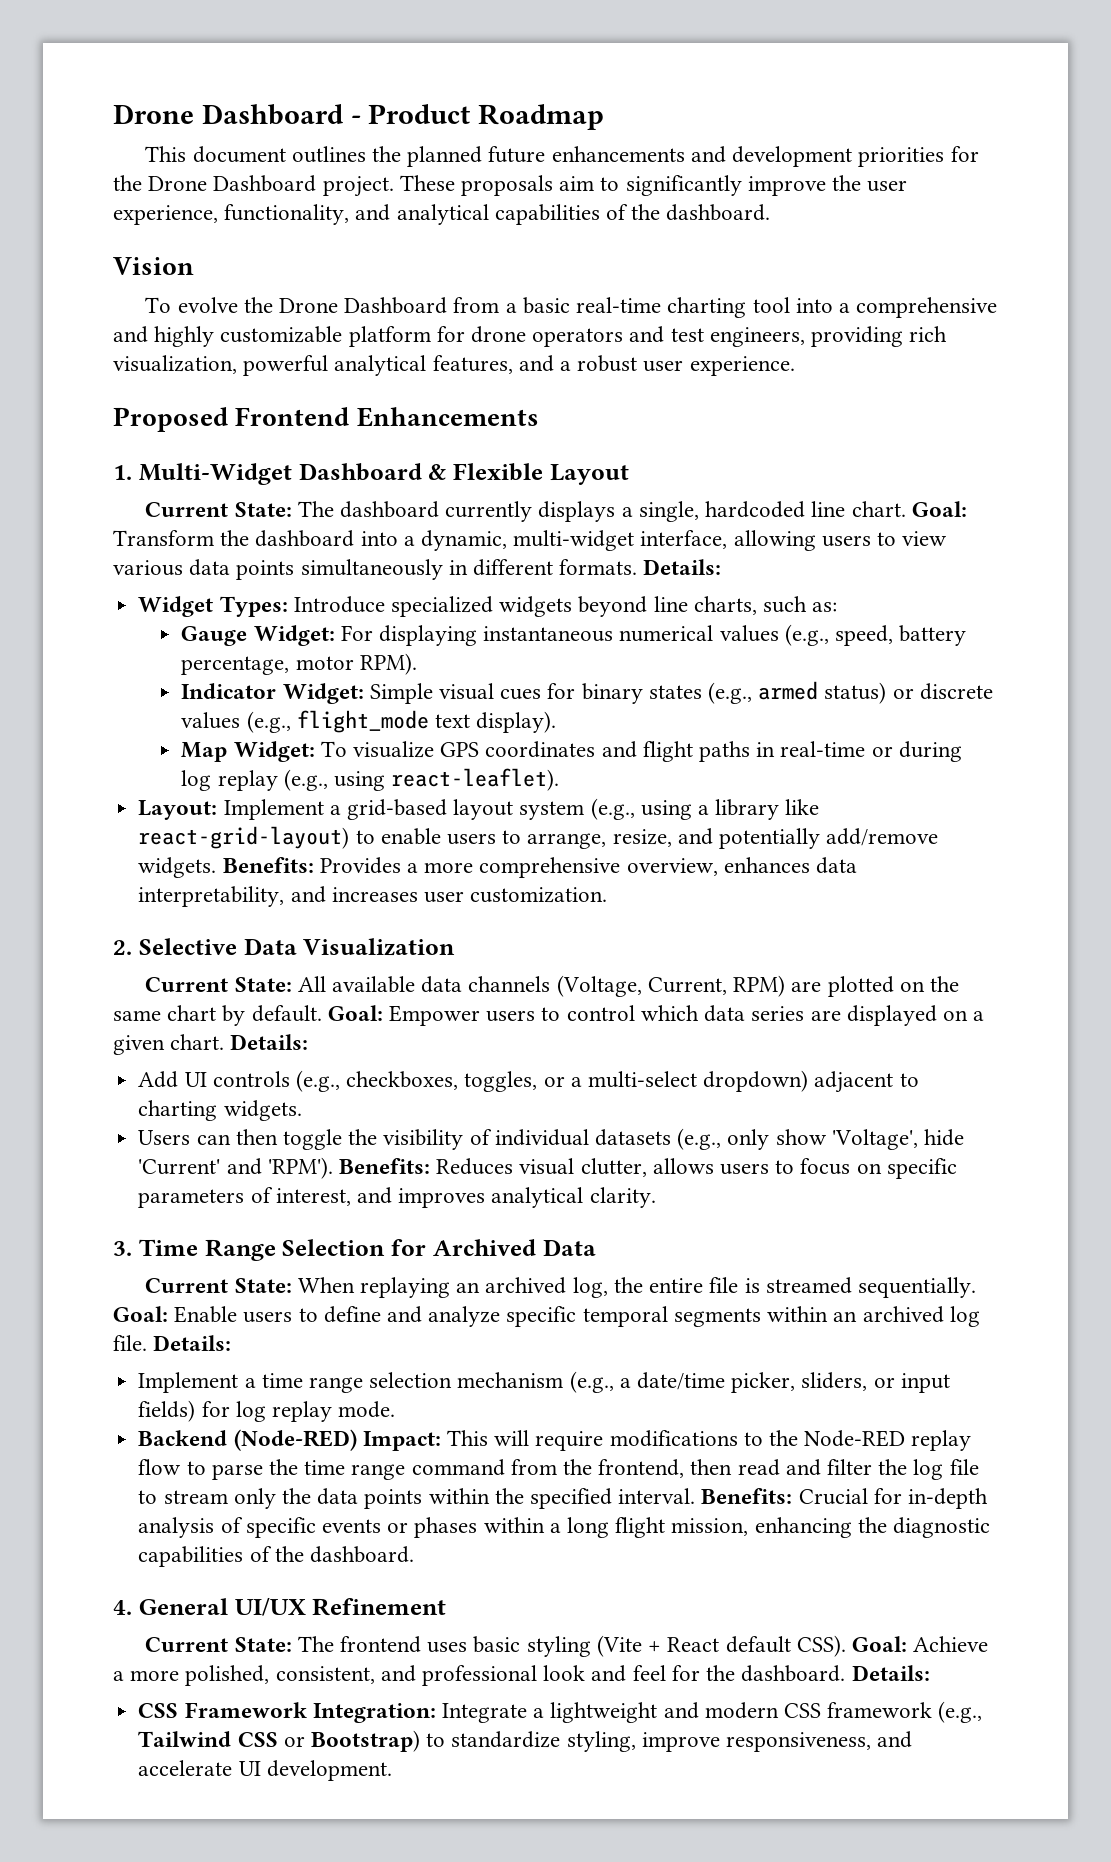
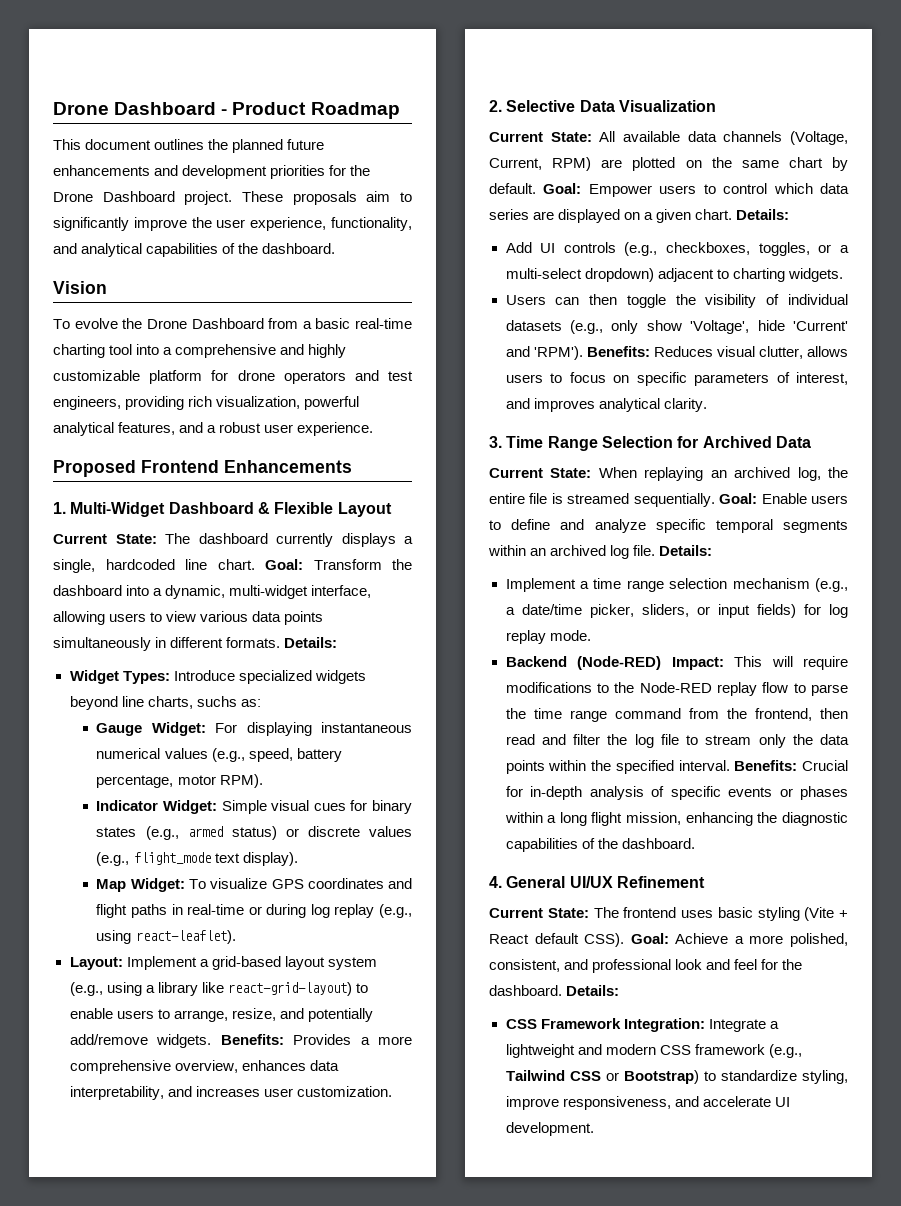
- Widget Types: Introduce specialized widgets beyond line charts, such as:
+ Widget Types: Introduce specialized widgets beyond line charts, suchs as:

